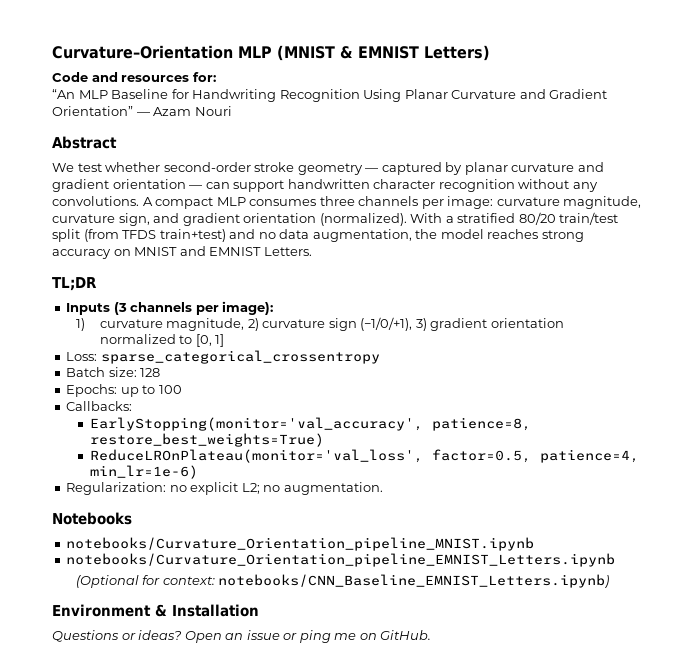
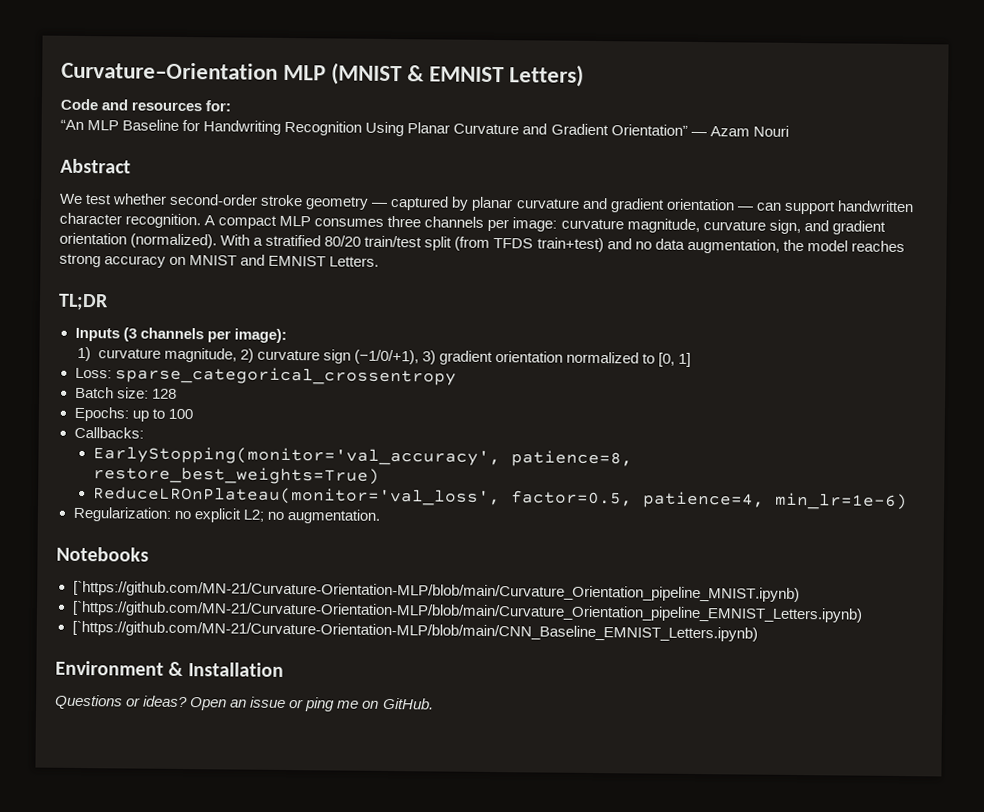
- We test whether second-order stroke geometry — captured by planar curvature and gradient orientation — can support handwritten character recognition without any convolutions.
+ We test whether second-order stroke geometry — captured by planar curvature and gradient orientation — can support handwritten character recognition.
- notebooks/Curvature_Orientation_pipeline_MNIST.ipynb
- notebooks/Curvature_Orientation_pipeline_EMNIST_Letters.ipynb
- (Optional for context: notebooks/CNN_Baseline_EMNIST_Letters.ipynb)
+ [`https://github.com/MN-21/Curvature-Orientation-MLP/blob/main/Curvature_Orientation_pipeline_MNIST.ipynb)
+ [`https://github.com/MN-21/Curvature-Orientation-MLP/blob/main/Curvature_Orientation_pipeline_EMNIST_Letters.ipynb)
+ [`https://github.com/MN-21/Curvature-Orientation-MLP/blob/main/CNN_Baseline_EMNIST_Letters.ipynb)

